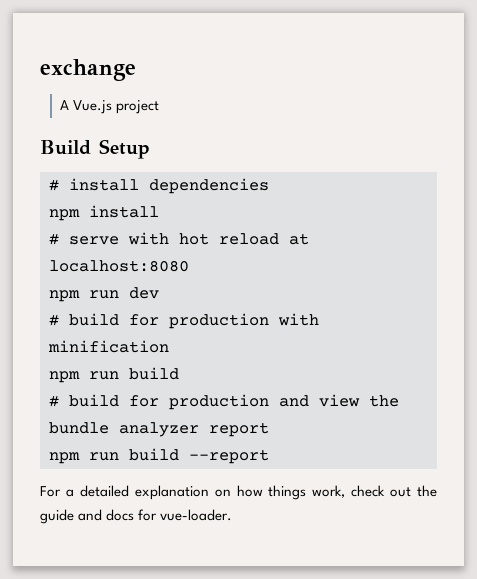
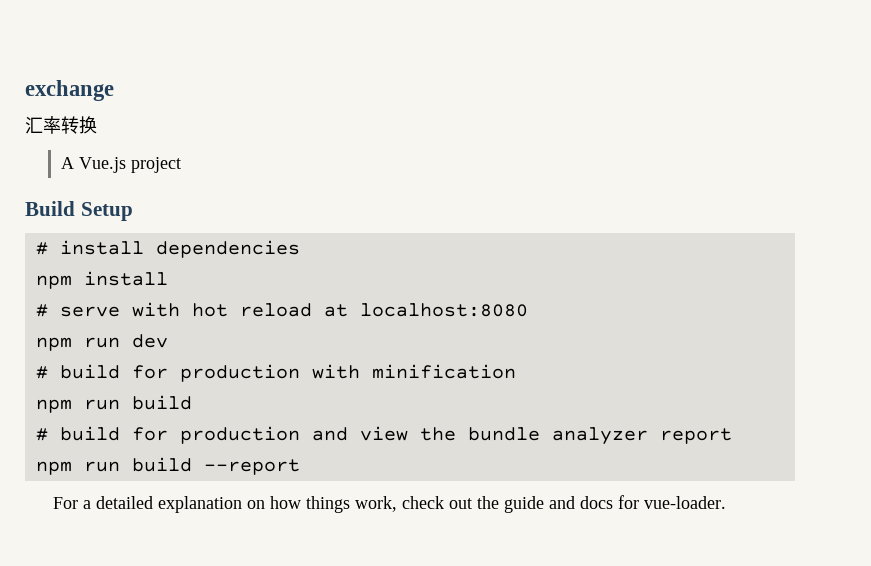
+ 汇率转换

